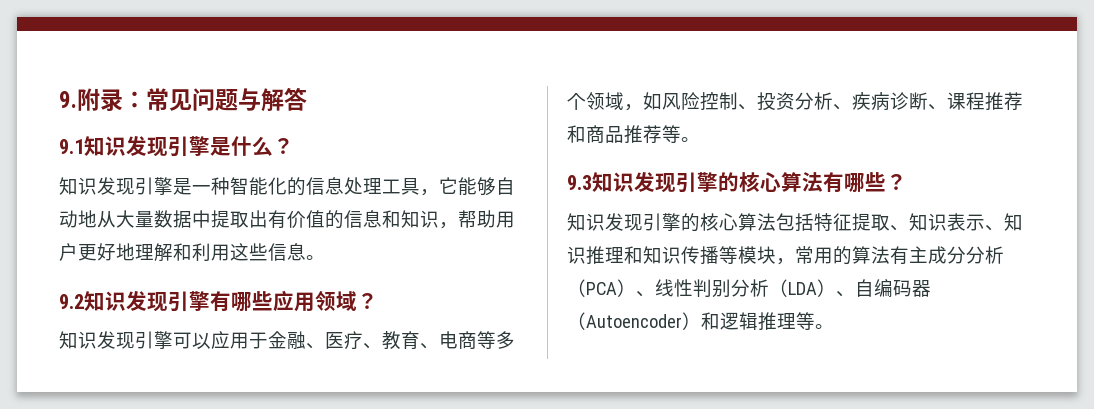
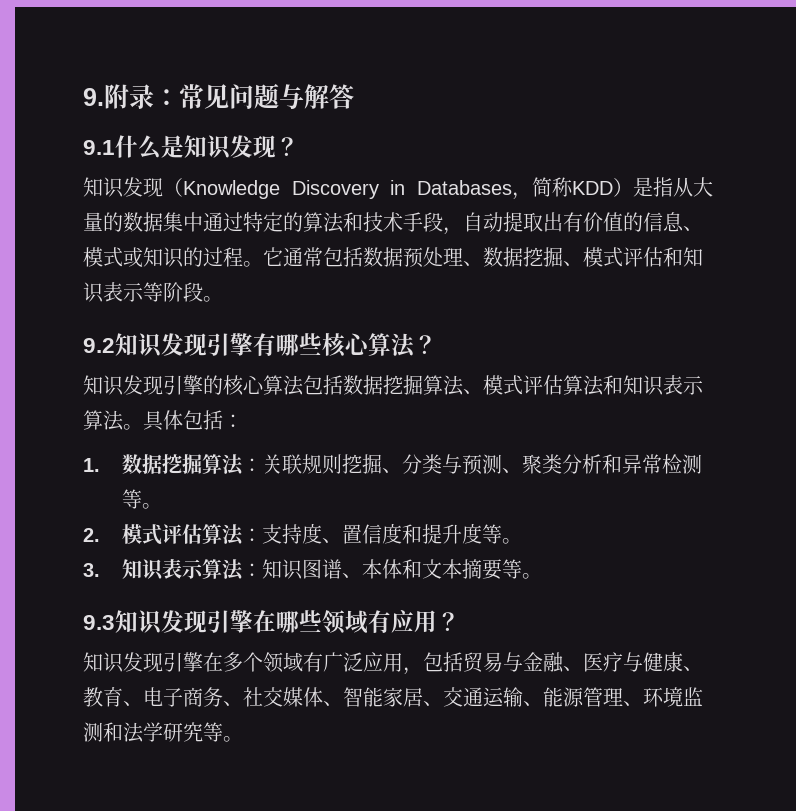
- 9.1知识发现引擎是什么？
- 知识发现引擎是一种智能化的信息处理工具，它能够自动地从大量数据中提取出有价值的信息和知识，帮助用户更好地理解和利用这些信息。
+ 9.1什么是知识发现？
+ 知识发现（Knowledge Discovery in Databases，简称KDD）是指从大量的数据集中通过特定的算法和技术手段，自动提取出有价值的信息、模式或知识的过程。它通常包括数据预处理、数据挖掘、模式评估和知识表示等阶段。
- 9.2知识发现引擎有哪些应用领域？
- 知识发现引擎可以应用于金融、医疗、教育、电商等多个领域，如风险控制、投资分析、疾病诊断、课程推荐和商品推荐等。
- 9.3知识发现引擎的核心算法有哪些？
+ 9.2知识发现引擎有哪些核心算法？
- 知识发现引擎的核心算法包括特征提取、知识表示、知识推理和知识传播等模块，常用的算法有主成分分析（PCA）、线性判别分析（LDA）、自编码器（Autoencoder）和逻辑推理等。
+ 知识发现引擎的核心算法包括数据挖掘算法、模式评估算法和知识表示算法。具体包括：
+ 1.数据挖掘算法：关联规则挖掘、分类与预测、聚类分析和异常检测等。
+ 2.模式评估算法：支持度、置信度和提升度等。
+ 3.知识表示算法：知识图谱、本体和文本摘要等。
+ 9.3知识发现引擎在哪些领域有应用？
+ 知识发现引擎在多个领域有广泛应用，包括贸易与金融、医疗与健康、教育、电子商务、社交媒体、智能家居、交通运输、能源管理、环境监测和法学研究等。

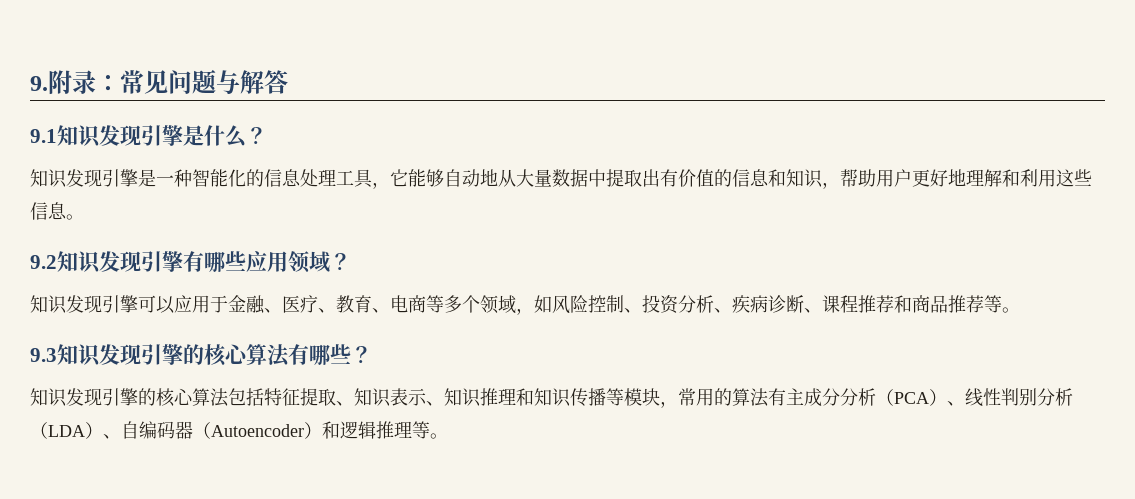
- 9.1什么是知识发现？
- 知识发现（Knowledge Discovery in Databases，简称KDD）是指从大量的数据集中通过特定的算法和技术手段，自动提取出有价值的信息、模式或知识的过程。它通常包括数据预处理、数据挖掘、模式评估和知识表示等阶段。
+ 9.1知识发现引擎是什么？
+ 知识发现引擎是一种智能化的信息处理工具，它能够自动地从大量数据中提取出有价值的信息和知识，帮助用户更好地理解和利用这些信息。
- 9.2知识发现引擎有哪些核心算法？
+ 9.2知识发现引擎有哪些应用领域？
+ 知识发现引擎可以应用于金融、医疗、教育、电商等多个领域，如风险控制、投资分析、疾病诊断、课程推荐和商品推荐等。
+ 9.3知识发现引擎的核心算法有哪些？
- 知识发现引擎的核心算法包括数据挖掘算法、模式评估算法和知识表示算法。具体包括：
- 1.数据挖掘算法：关联规则挖掘、分类与预测、聚类分析和异常检测等。
- 2.模式评估算法：支持度、置信度和提升度等。
- 3.知识表示算法：知识图谱、本体和文本摘要等。
- 9.3知识发现引擎在哪些领域有应用？
- 知识发现引擎在多个领域有广泛应用，包括贸易与金融、医疗与健康、教育、电子商务、社交媒体、智能家居、交通运输、能源管理、环境监测和法学研究等。
+ 知识发现引擎的核心算法包括特征提取、知识表示、知识推理和知识传播等模块，常用的算法有主成分分析（PCA）、线性判别分析（LDA）、自编码器（Autoencoder）和逻辑推理等。

